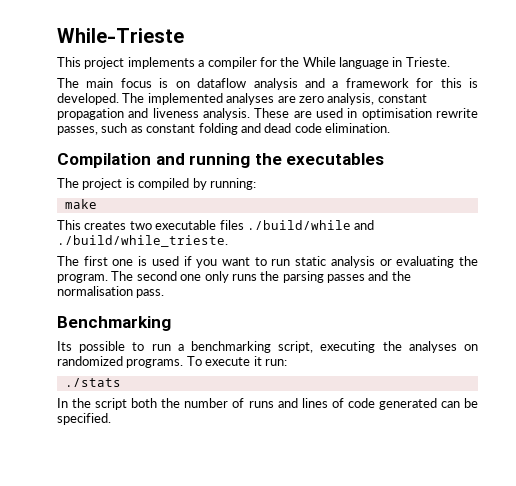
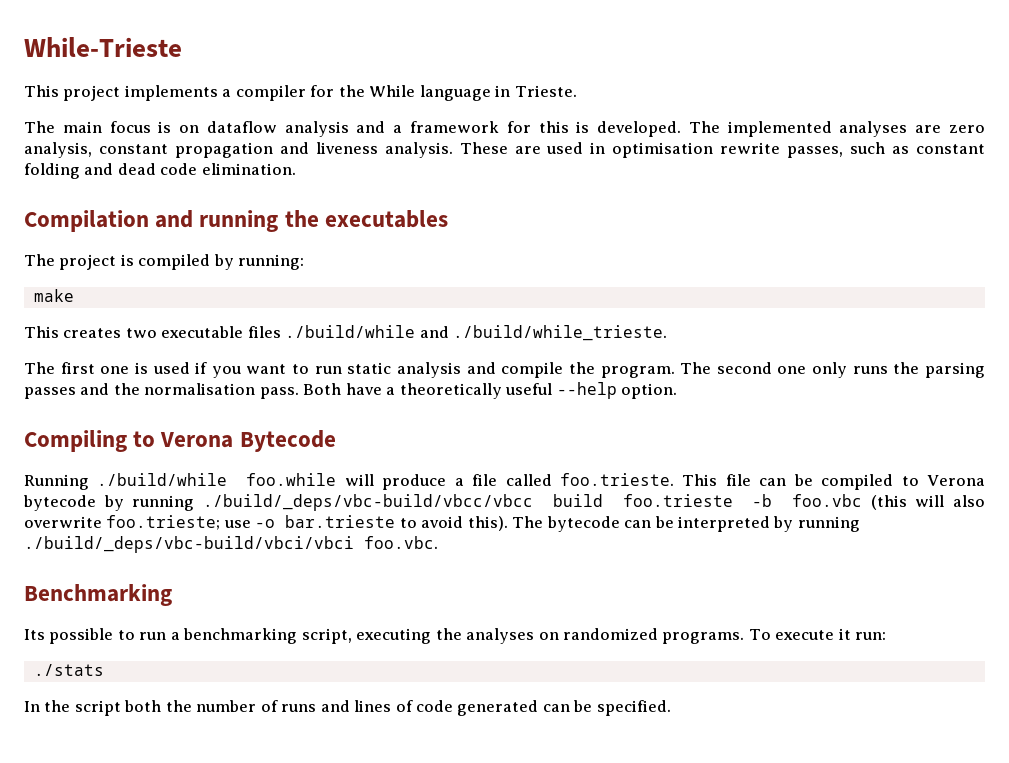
- The first one is used if you want to run static analysis or evaluating the program.
+ The first one is used if you want to run static analysis and compile the program.
+ Both have a theoretically useful --help option.
+ Compiling to Verona Bytecode
+ Running ./build/while foo.while will produce a file called foo.trieste. This file can be compiled to Verona bytecode by running ./build/_deps/vbc-build/vbcc/vbcc build foo.trieste -b foo.vbc (this will also overwrite foo.trieste; use -o bar.trieste to avoid this). The bytecode can be interpreted by running ./build/_deps/vbc-build/vbci/vbci foo.vbc.

